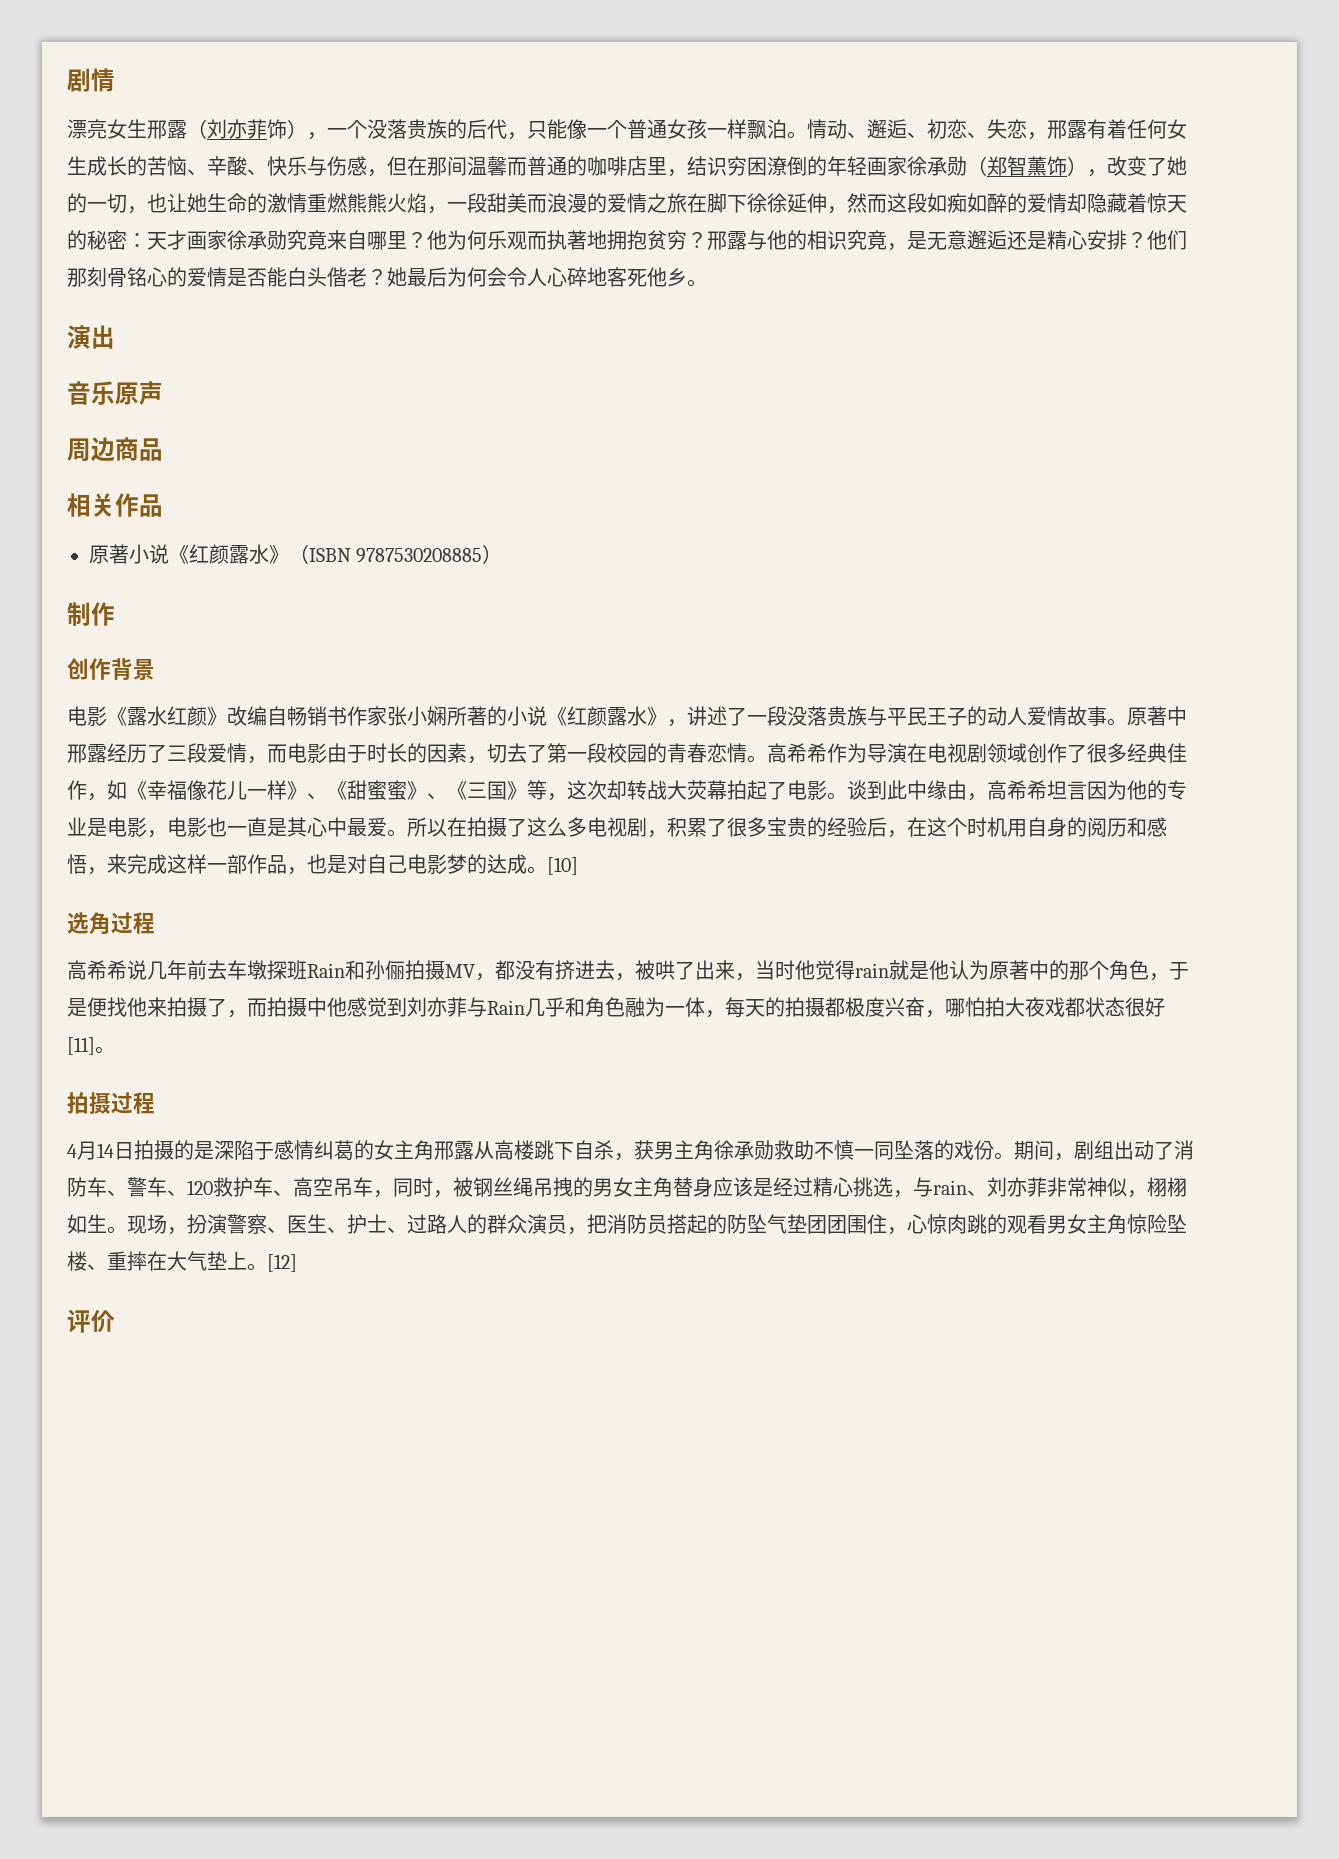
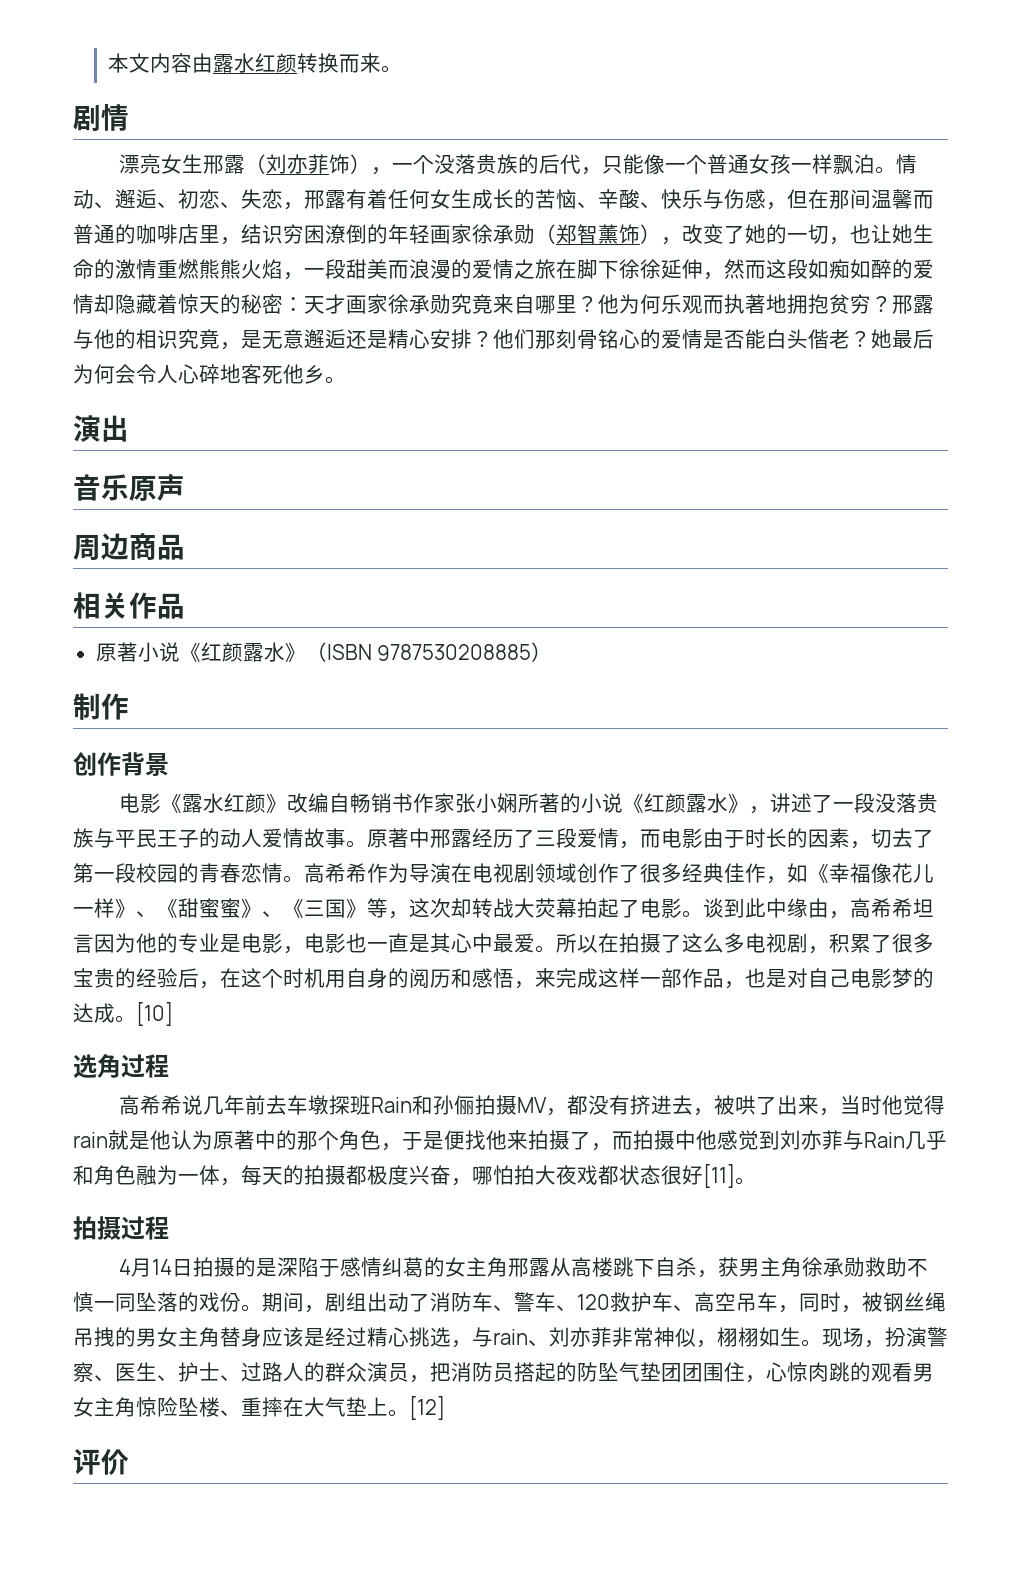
+ 本文内容由露水红颜转换而来。

